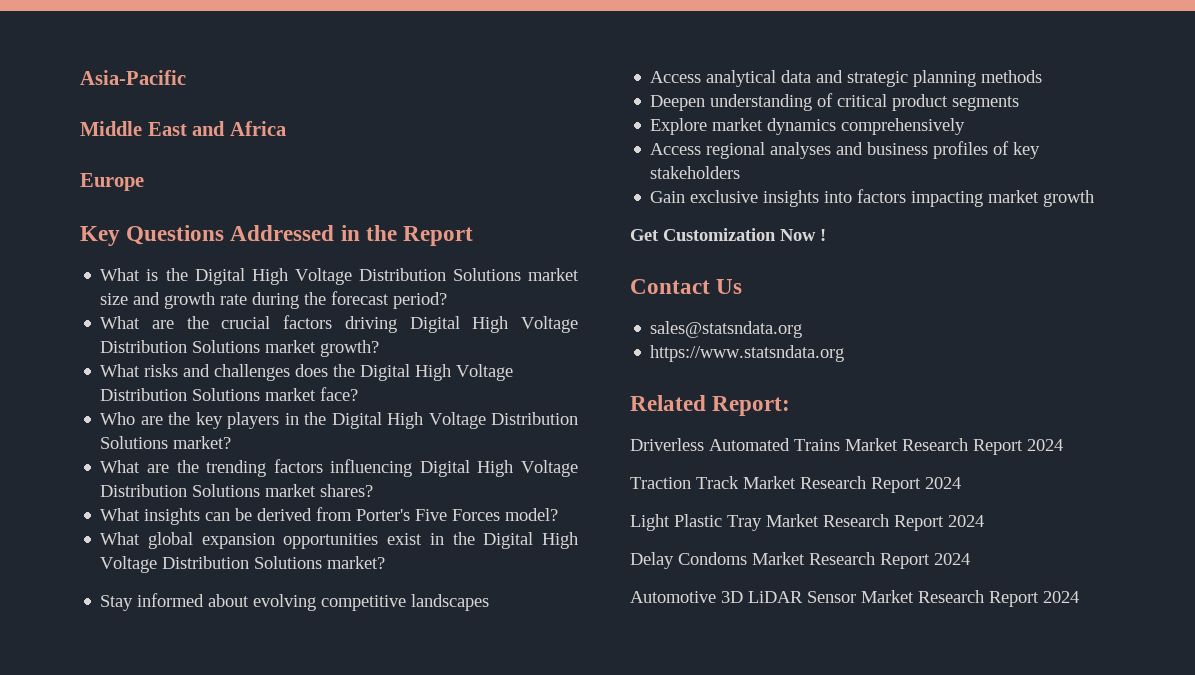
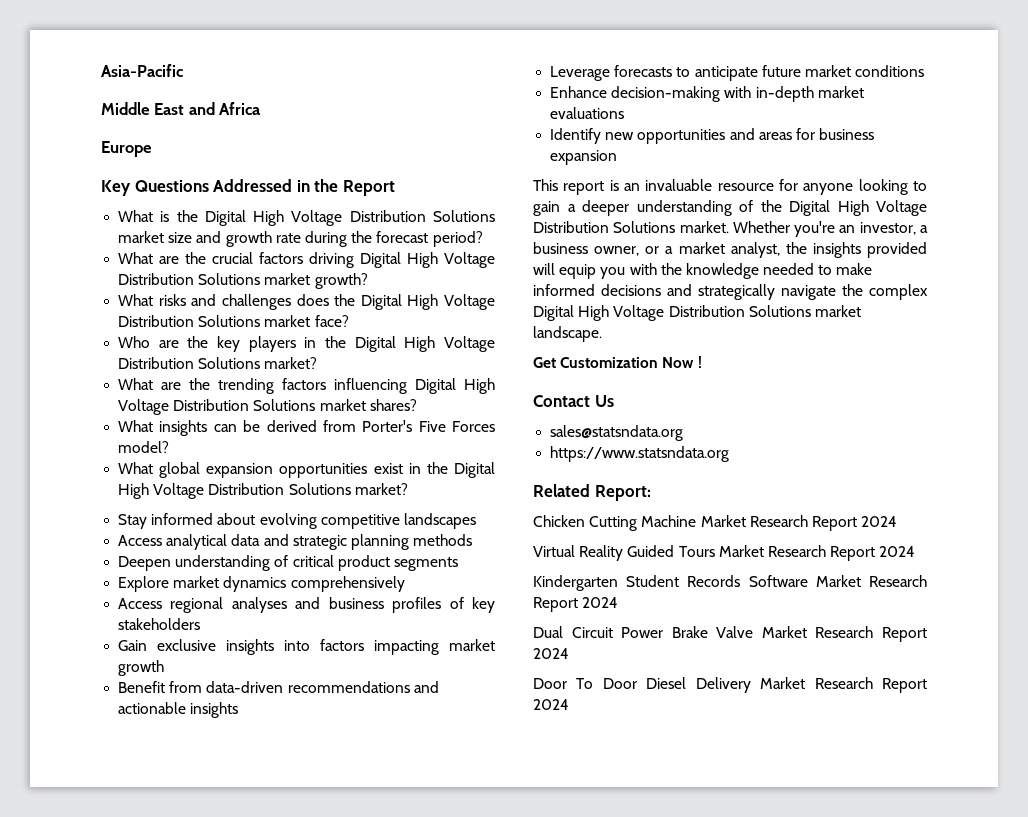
+ Benefit from data-driven recommendations and actionable insights
+ Leverage forecasts to anticipate future market conditions
+ Enhance decision-making with in-depth market evaluations
+ Identify new opportunities and areas for business expansion
+ This report is an invaluable resource for anyone looking to gain a deeper understanding of the Digital High Voltage Distribution Solutions market. Whether you're an investor, a business owner, or a market analyst, the insights provided will equip you with the knowledge needed to make informed decisions and strategically navigate the complex Digital High Voltage Distribution Solutions market landscape.
- Driverless Automated Trains Market Research Report 2024
- Traction Track Market Research Report 2024
- Light Plastic Tray Market Research Report 2024
- Delay Condoms Market Research Report 2024
- Automotive 3D LiDAR Sensor Market Research Report 2024
+ Chicken Cutting Machine Market Research Report 2024
+ Virtual Reality Guided Tours Market Research Report 2024
+ Kindergarten Student Records Software Market Research Report 2024
+ Dual Circuit Power Brake Valve Market Research Report 2024
+ Door To Door Diesel Delivery Market Research Report 2024

